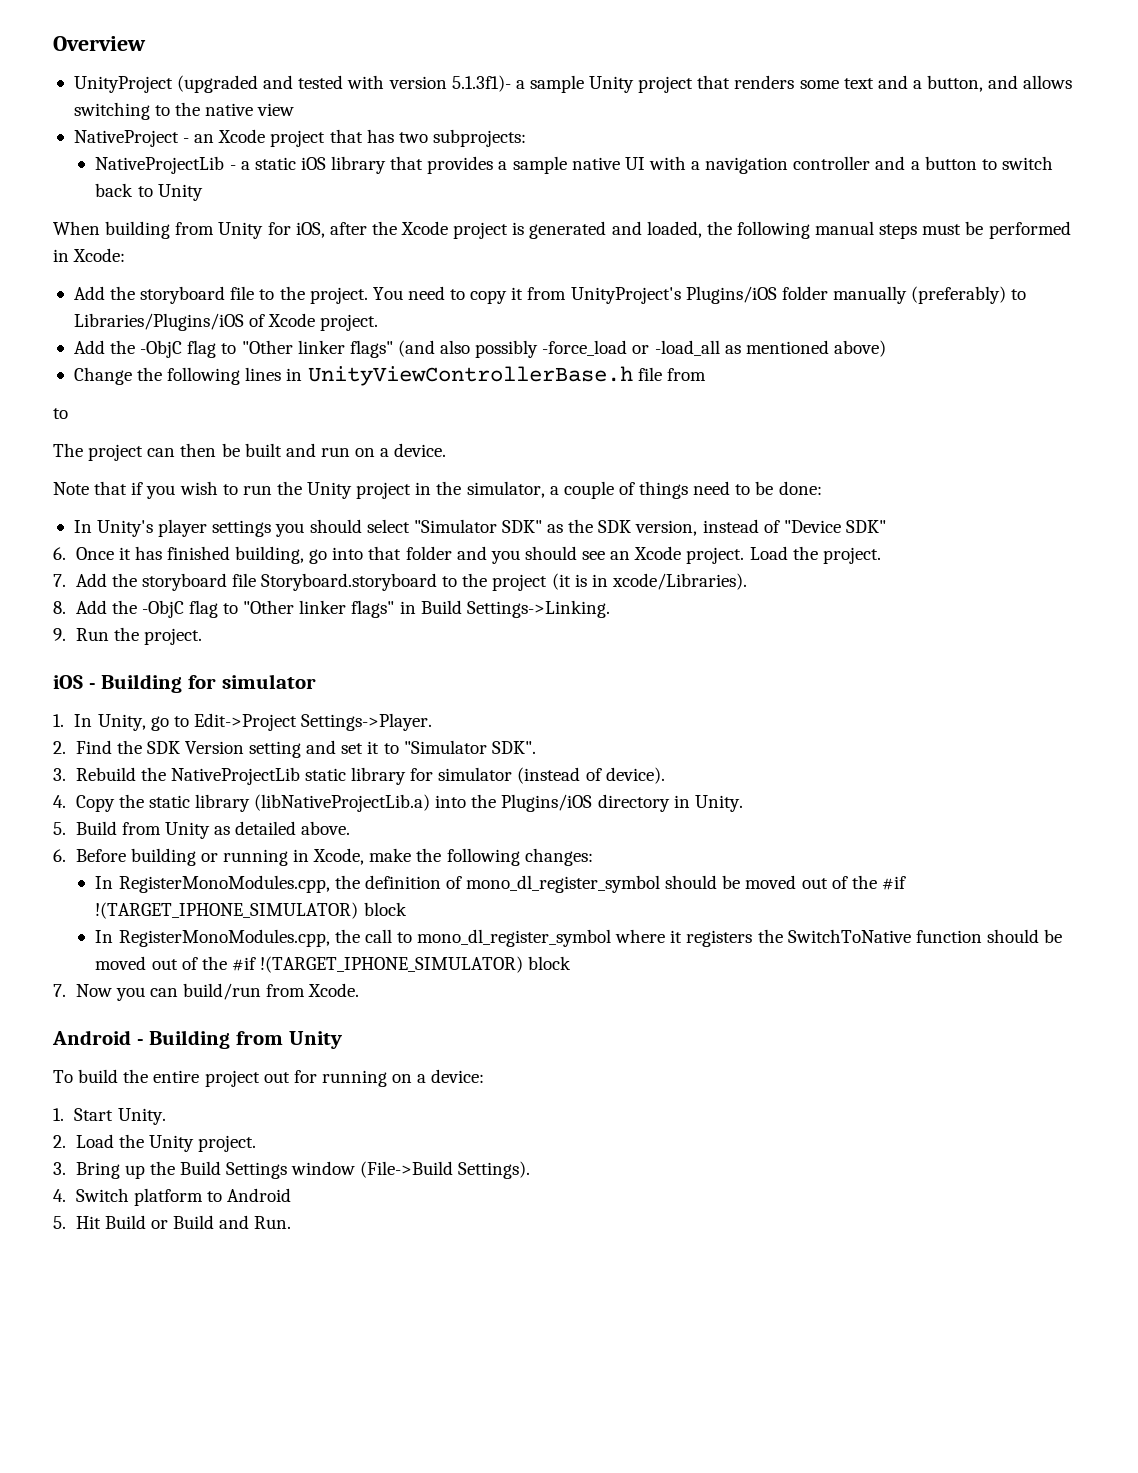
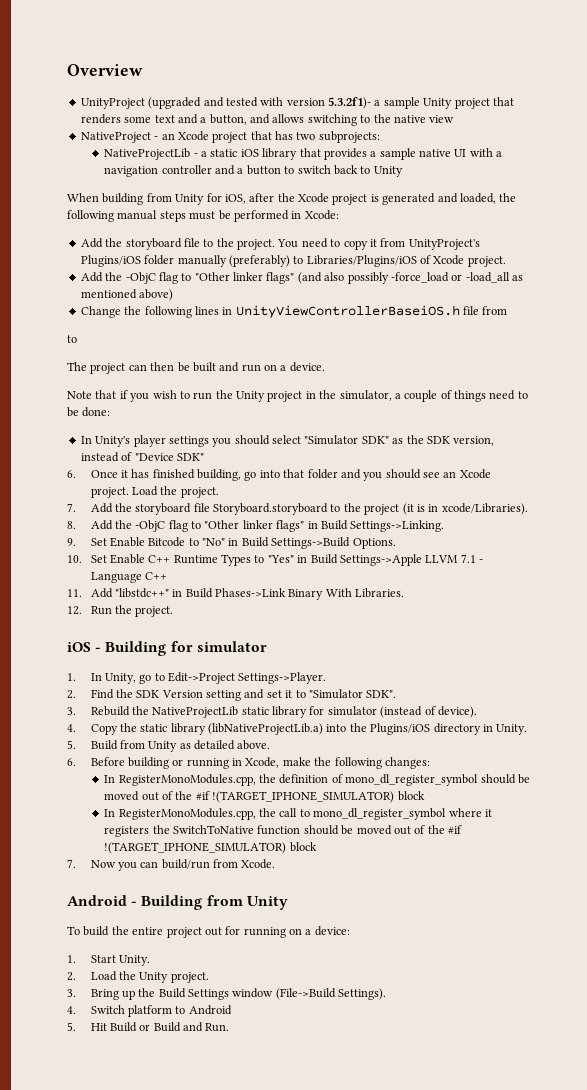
- UnityProject (upgraded and tested with version 5.1.3f1)- a sample Unity project that renders some text and a button, and allows switching to the native view
+ UnityProject (upgraded and tested with version 5.3.2f1)- a sample Unity project that renders some text and a button, and allows switching to the native view
- Change the following lines in UnityViewControllerBase.h file from
+ Change the following lines in UnityViewControllerBaseiOS.h file from
- 9. Run the project.
+ 9. Set Enable Bitcode to "No" in Build Settings->Build Options.
+ 10. Set Enable C++ Runtime Types to "Yes" in Build Settings->Apple LLVM 7.1 - Language C++
+ 11. Add "libstdc++" in Build Phases->Link Binary With Libraries.
+ 12. Run the project.

